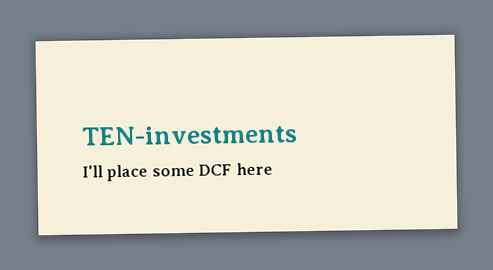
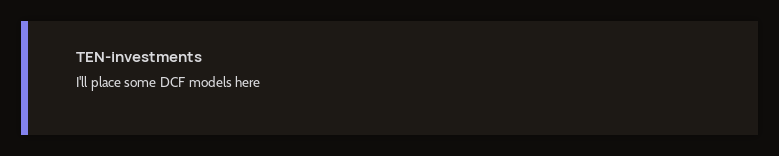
- I'll place some DCF here
+ I'll place some DCF models here

